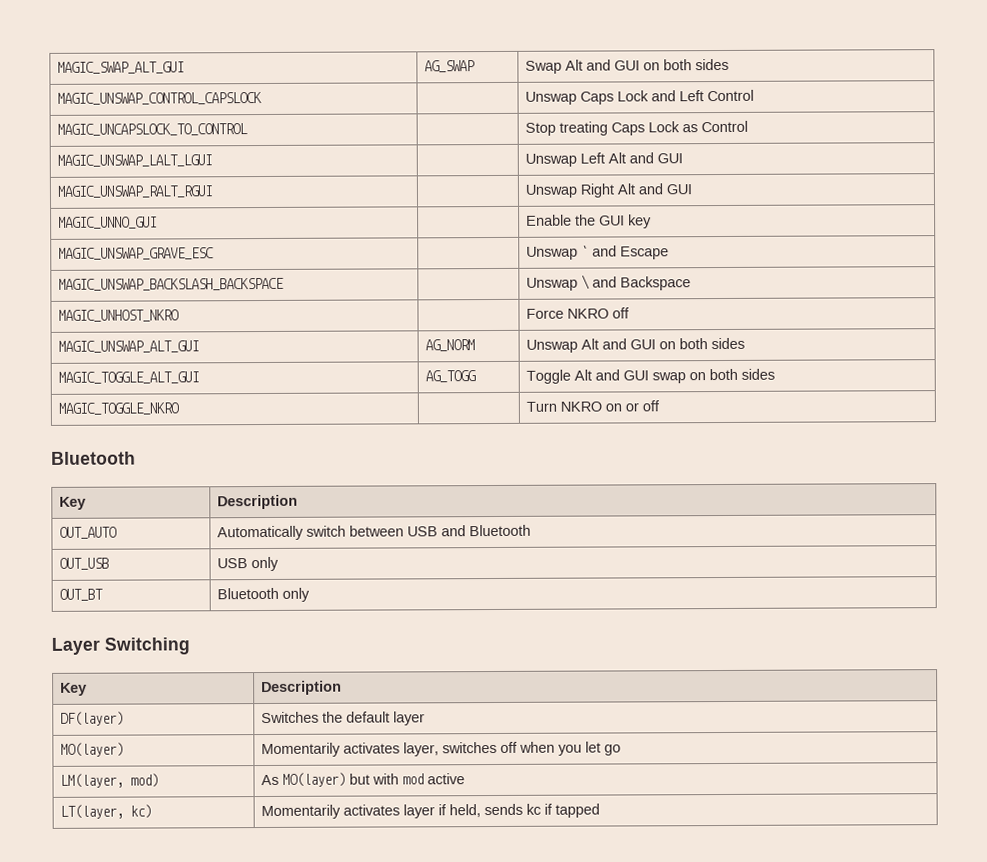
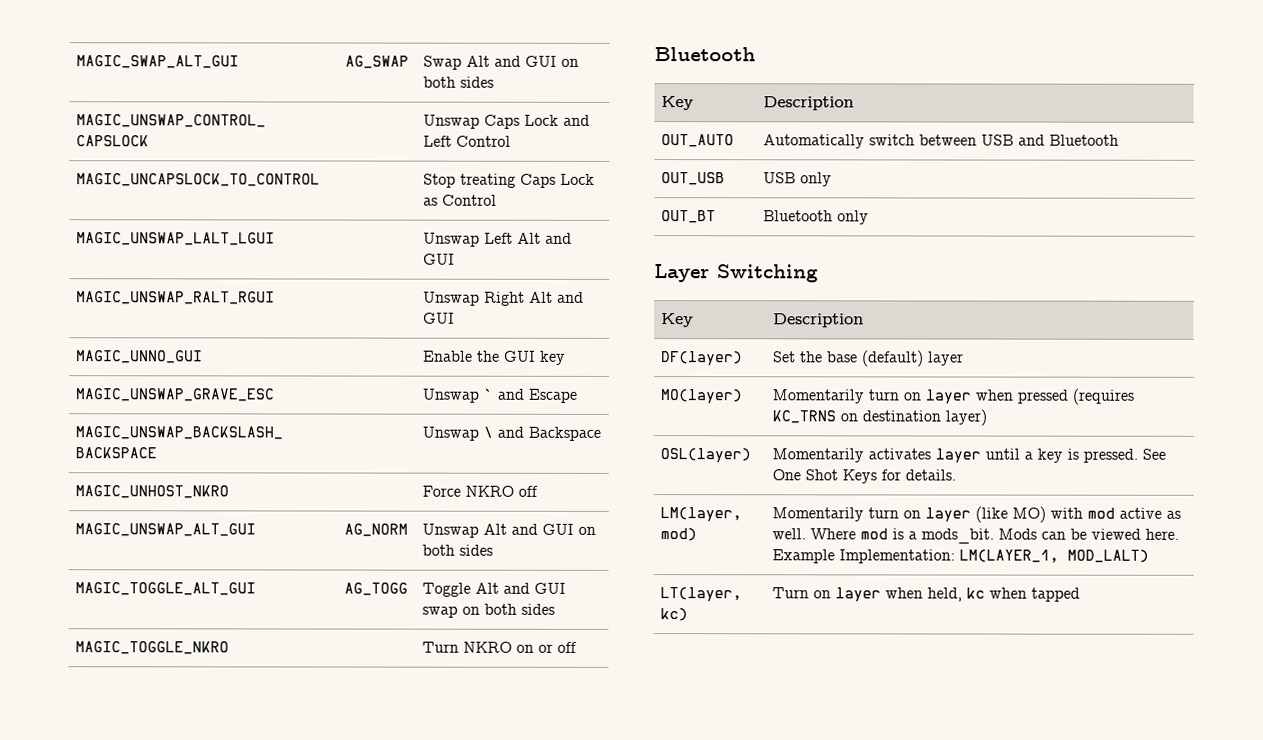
- DF(layer) | Switches the default layer
- MO(layer) | Momentarily activates layer, switches off when you let go
- LM(layer, mod) | As MO(layer) but with mod active
- LT(layer, kc) | Momentarily activates layer if held, sends kc if tapped
+ DF(layer) | Set the base (default) layer
+ MO(layer) | Momentarily turn on layer when pressed (requires KC_TRNS on destination layer)
+ OSL(layer) | Momentarily activates layer until a key is pressed. See One Shot Keys for details.
+ LM(layer, mod) | Momentarily turn on layer (like MO) with mod active as well. Where mod is a mods_bit. Mods can be viewed here. Example Implementation: LM(LAYER_1, MOD_LALT)
+ LT(layer, kc) | Turn on layer when held, kc when tapped

